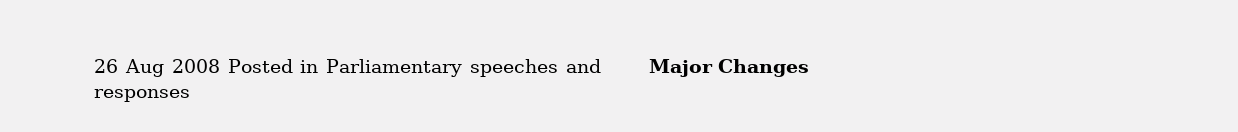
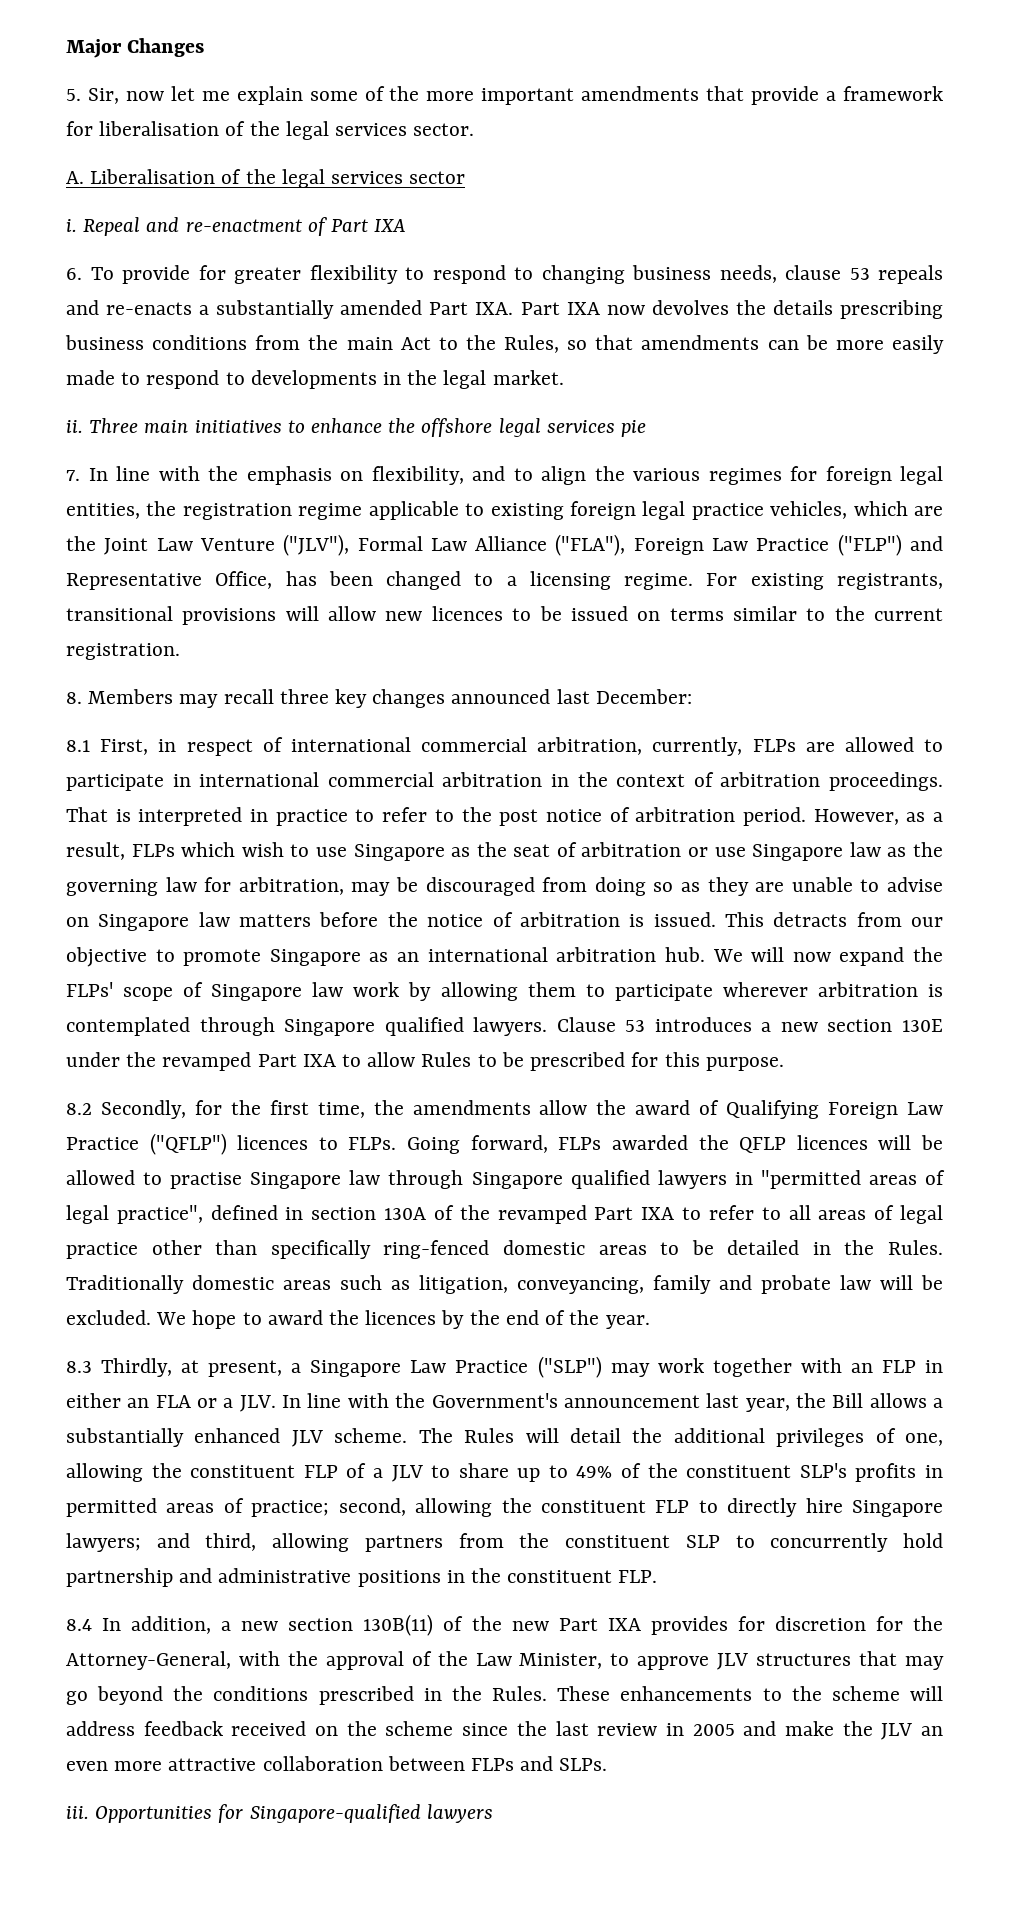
- 26 Aug 2008 Posted in Parliamentary speeches and responses
  Major Changes
+ 5. Sir, now let me explain some of the more important amendments that provide a framework for liberalisation of the legal services sector.
+ A. Liberalisation of the legal services sector
+ i. Repeal and re-enactment of Part IXA
+ 6. To provide for greater flexibility to respond to changing business needs, clause 53 repeals and re-enacts a substantially amended Part IXA. Part IXA now devolves the details prescribing business conditions from the main Act to the Rules, so that amendments can be more easily made to respond to developments in the legal market.
+ ii. Three main initiatives to enhance the offshore legal services pie
+ 7. In line with the emphasis on flexibility, and to align the various regimes for foreign legal entities, the registration regime applicable to existing foreign legal practice vehicles, which are the Joint Law Venture ("JLV"), Formal Law Alliance ("FLA"), Foreign Law Practice ("FLP") and Representative Office, has been changed to a licensing regime. For existing registrants, transitional provisions will allow new licences to be issued on terms similar to the current registration.
+ 8. Members may recall three key changes announced last December:
+ 8.1 First, in respect of international commercial arbitration, currently, FLPs are allowed to participate in international commercial arbitration in the context of arbitration proceedings. That is interpreted in practice to refer to the post notice of arbitration period. However, as a result, FLPs which wish to use Singapore as the seat of arbitration or use Singapore law as the governing law for arbitration, may be discouraged from doing so as they are unable to advise on Singapore law matters before the notice of arbitration is issued. This detracts from our objective to promote Singapore as an international arbitration hub. We will now expand the FLPs' scope of Singapore law work by allowing them to participate wherever arbitration is contemplated through Singapore qualified lawyers. Clause 53 introduces a new section 130E under the revamped Part IXA to allow Rules to be prescribed for this purpose.
+ 8.2 Secondly, for the first time, the amendments allow the award of Qualifying Foreign Law Practice ("QFLP") licences to FLPs. Going forward, FLPs awarded the QFLP licences will be allowed to practise Singapore law through Singapore qualified lawyers in "permitted areas of legal practice", defined in section 130A of the revamped Part IXA to refer to all areas of legal practice other than specifically ring-fenced domestic areas to be detailed in the Rules. Traditionally domestic areas such as litigation, conveyancing, family and probate law will be excluded. We hope to award the licences by the end of the year.
+ 8.3 Thirdly, at present, a Singapore Law Practice ("SLP") may work together with an FLP in either an FLA or a JLV. In line with the Government's announcement last year, the Bill allows a substantially enhanced JLV scheme. The Rules will detail the additional privileges of one, allowing the constituent FLP of a JLV to share up to 49% of the constituent SLP's profits in permitted areas of practice; second, allowing the constituent FLP to directly hire Singapore lawyers; and third, allowing partners from the constituent SLP to concurrently hold partnership and administrative positions in the constituent FLP.
+ 8.4 In addition, a new section 130B(11) of the new Part IXA provides for discretion for the Attorney-General, with the approval of the Law Minister, to approve JLV structures that may go beyond the conditions prescribed in the Rules. These enhancements to the scheme will address feedback received on the scheme since the last review in 2005 and make the JLV an even more attractive collaboration between FLPs and SLPs.
+ iii. Opportunities for Singapore-qualified lawyers

